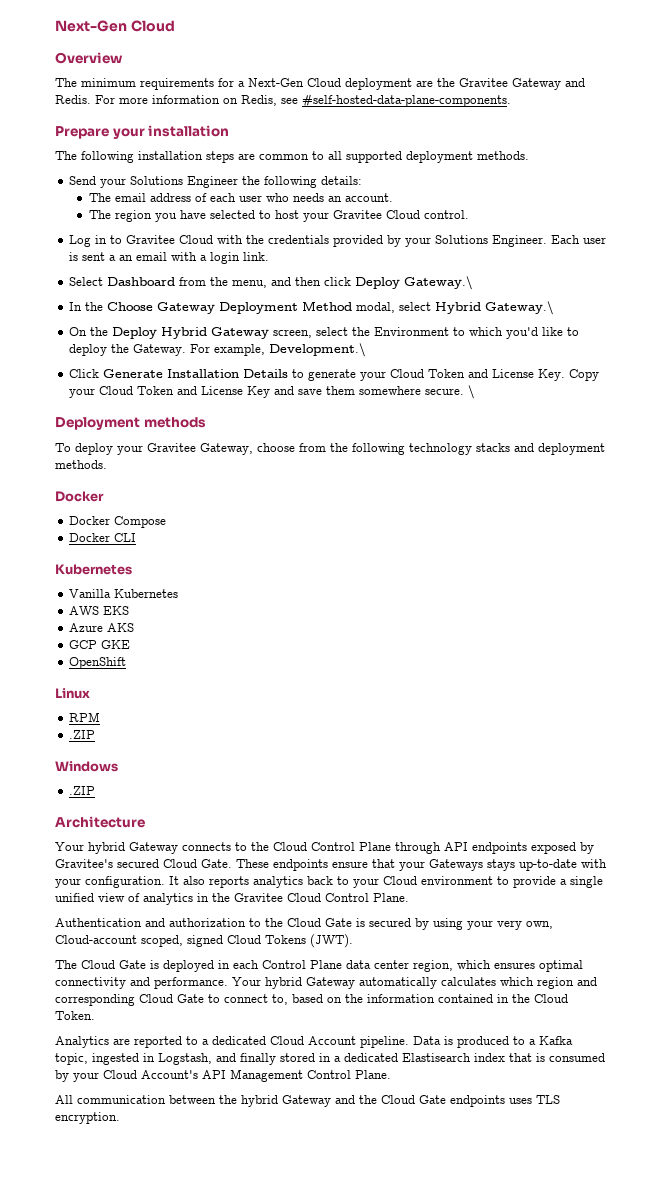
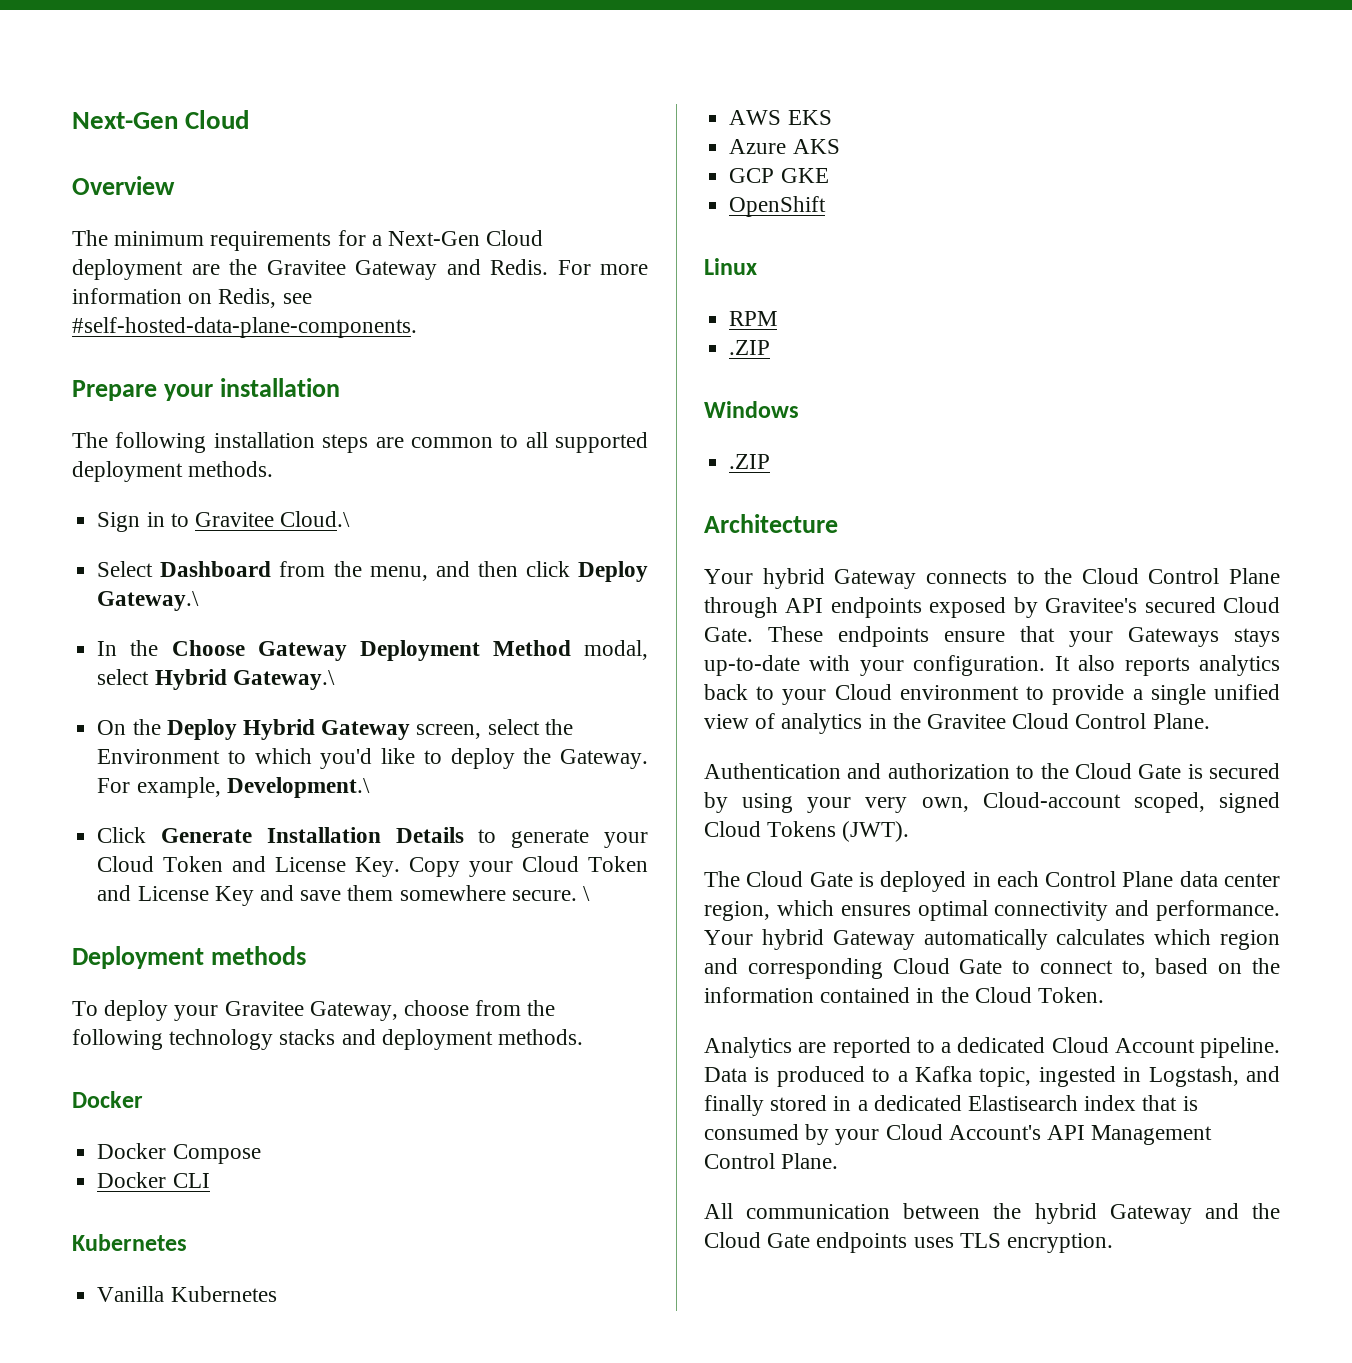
- Send your Solutions Engineer the following details:
- The email address of each user who needs an account.
- The region you have selected to host your Gravitee Cloud control.
- Log in to Gravitee Cloud with the credentials provided by your Solutions Engineer. Each user is sent a an email with a login link.
+ Sign in to Gravitee Cloud.\

